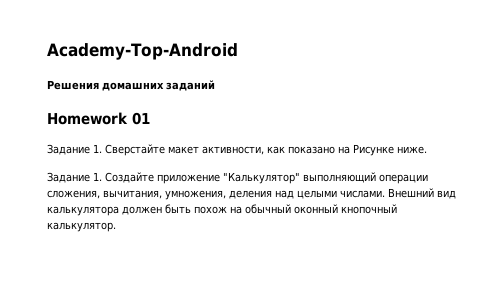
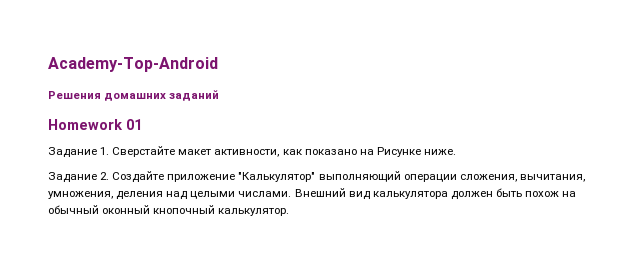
- Задание 1. Создайте приложение "Калькулятор" выполняющий операции сложения, вычитания, умножения, деления над целыми числами.
+ Задание 2. Создайте приложение "Калькулятор" выполняющий операции сложения, вычитания, умножения, деления над целыми числами.

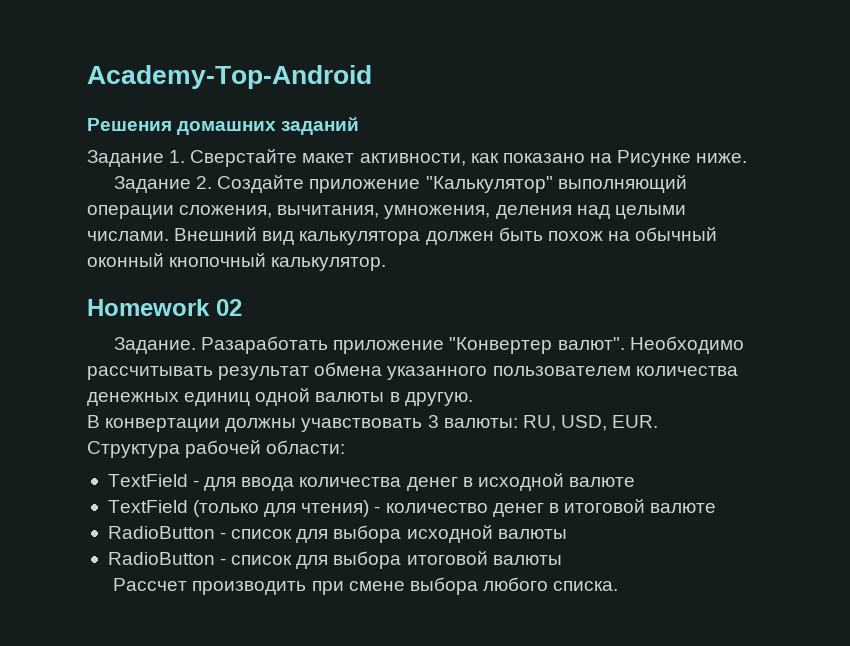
- Homework 01
+ Homework 02
+ Задание. Разаработать приложение "Конвертер валют". Необходимо рассчитывать результат обмена указанного пользователем количества денежных единиц одной валюты в другую.
+ В конвертации должны учавствовать 3 валюты: RU, USD, EUR.
+ Структура рабочей области:
+ TextField - для ввода количества денег в исходной валюте
+ TextField (только для чтения) - количество денег в итоговой валюте
+ RadioButton - список для выбора исходной валюты
+ RadioButton - список для выбора итоговой валюты
+ Рассчет производить при смене выбора любого списка.

